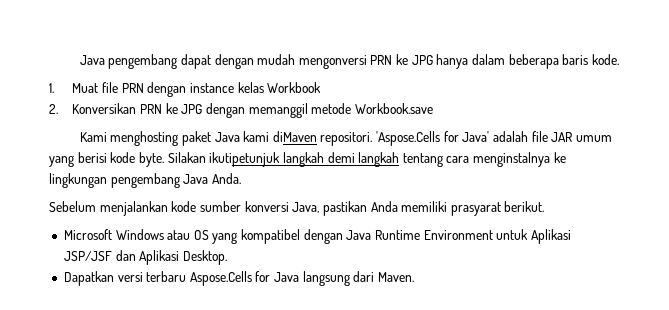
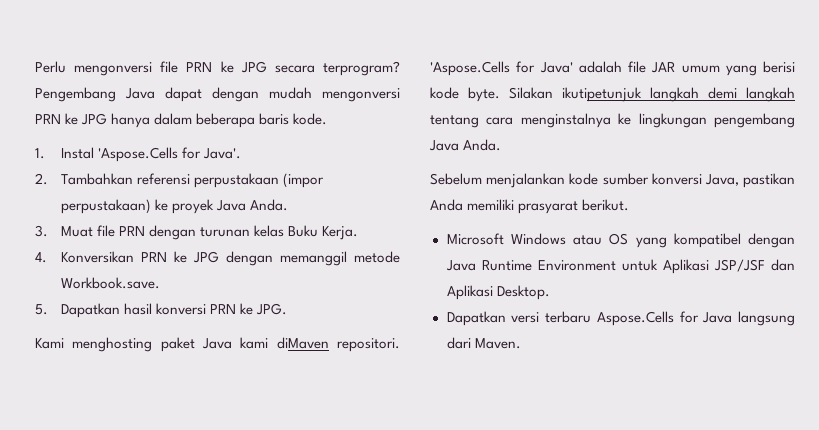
- Java pengembang dapat dengan mudah mengonversi PRN ke JPG hanya dalam beberapa baris kode.
+ Perlu mengonversi file PRN ke JPG secara terprogram? Pengembang Java dapat dengan mudah mengonversi PRN ke JPG hanya dalam beberapa baris kode.
- 1. Muat file PRN dengan instance kelas Workbook
- 2. Konversikan PRN ke JPG dengan memanggil metode Workbook.save
+ 1. Instal 'Aspose.Cells for Java'.
+ 2. Tambahkan referensi perpustakaan (impor perpustakaan) ke proyek Java Anda.
+ 3. Muat file PRN dengan turunan kelas Buku Kerja.
+ 4. Konversikan PRN ke JPG dengan memanggil metode Workbook.save.
+ 5. Dapatkan hasil konversi PRN ke JPG.

